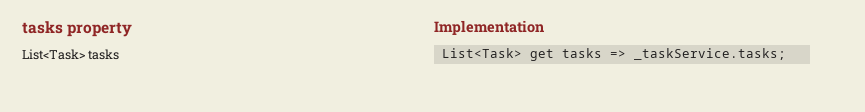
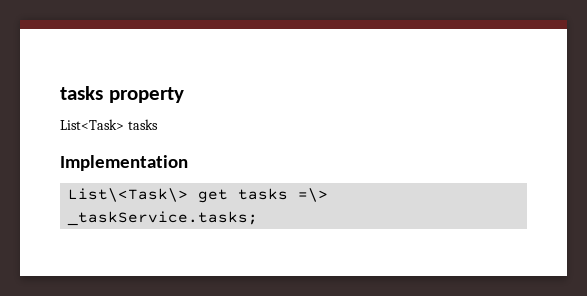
- List<Task> get tasks => _taskService.tasks;
+ List\<Task\> get tasks =\> _taskService.tasks;

